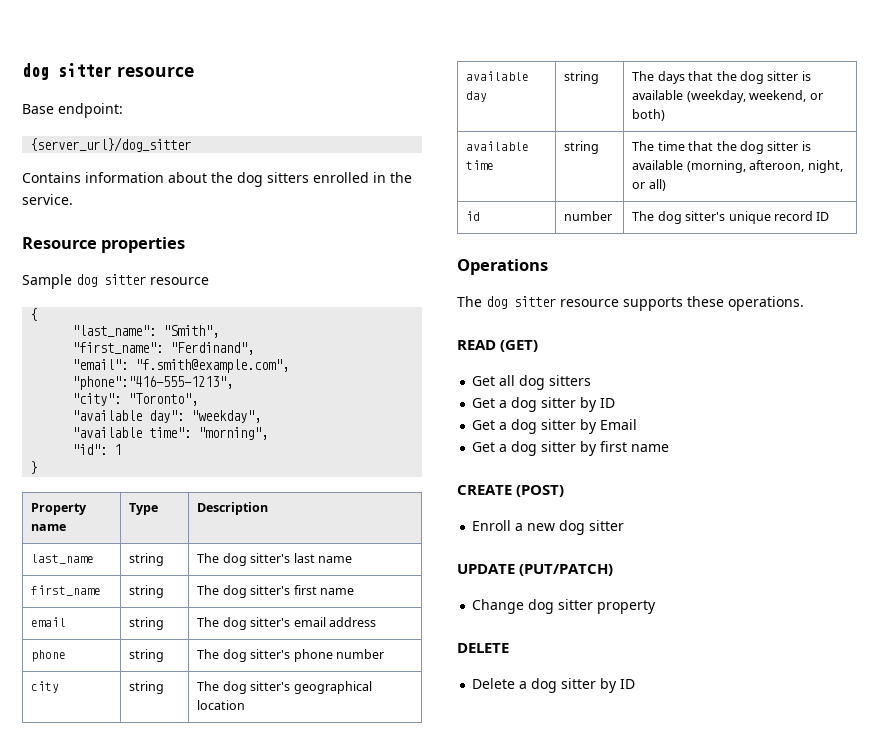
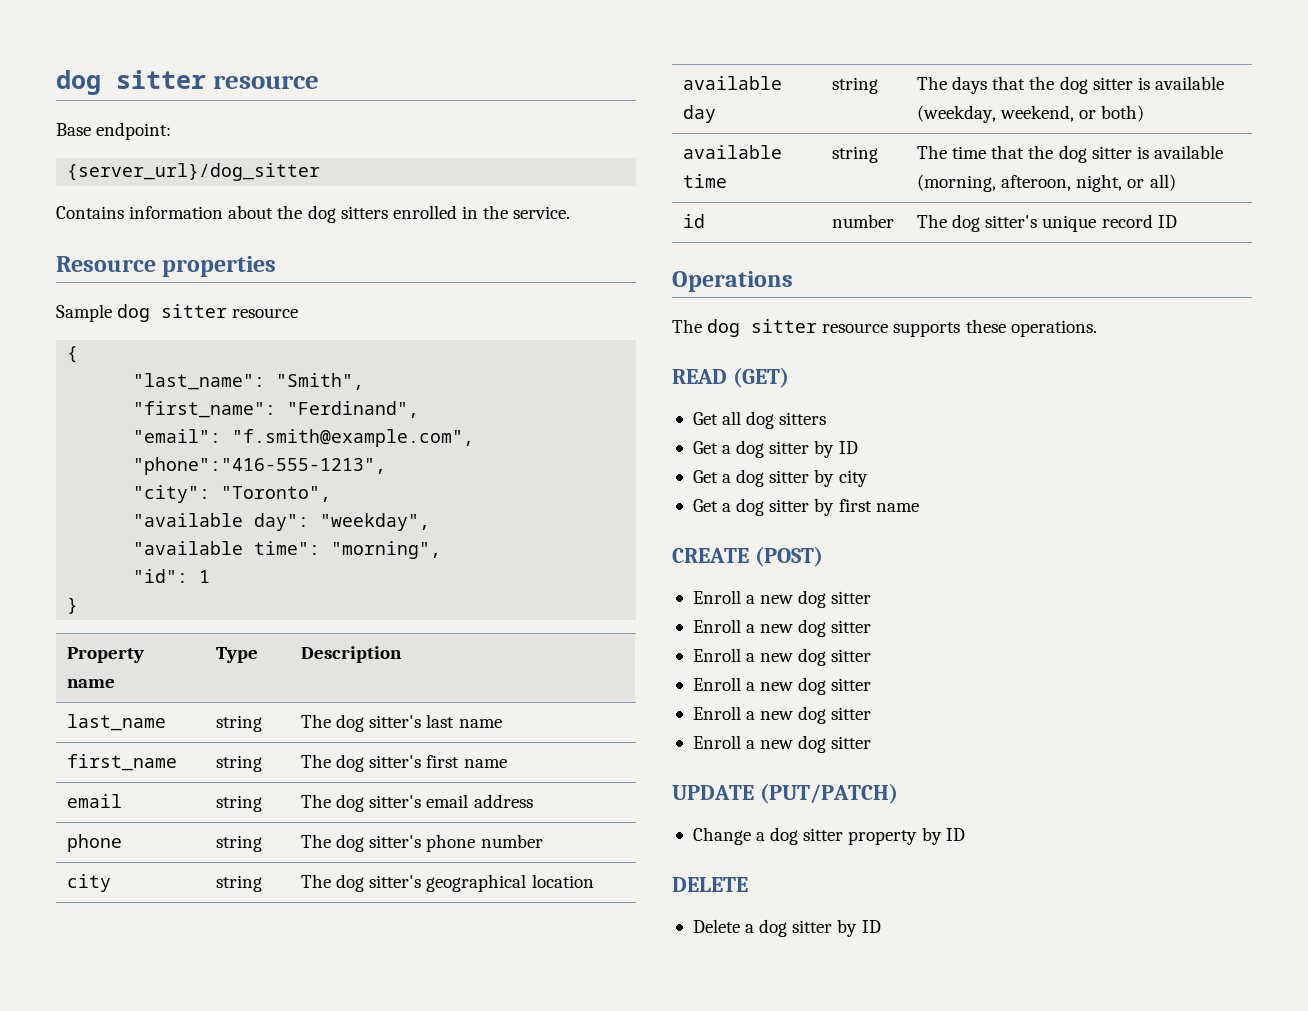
- Get a dog sitter by Email
+ Get a dog sitter by city
  CREATE (POST)
+ Enroll a new dog sitter
+ Enroll a new dog sitter
+ Enroll a new dog sitter
+ Enroll a new dog sitter
+ Enroll a new dog sitter
- Change dog sitter property
+ Change a dog sitter property by ID

